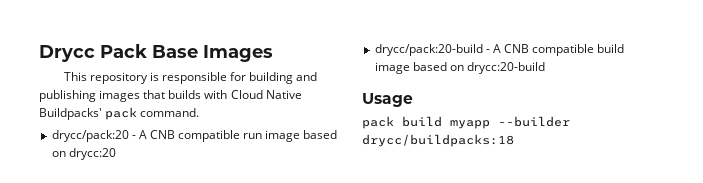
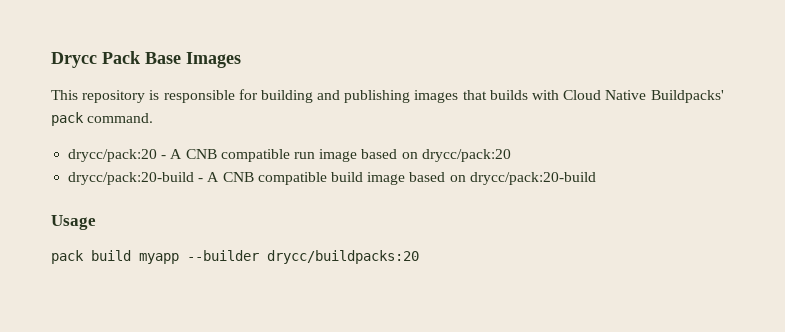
- drycc/pack:20 - A CNB compatible run image based on drycc:20
+ drycc/pack:20 - A CNB compatible run image based on drycc/pack:20
- drycc/pack:20-build - A CNB compatible build image based on drycc:20-build
+ drycc/pack:20-build - A CNB compatible build image based on drycc/pack:20-build
- pack build myapp --builder drycc/buildpacks:18
+ pack build myapp --builder drycc/buildpacks:20

